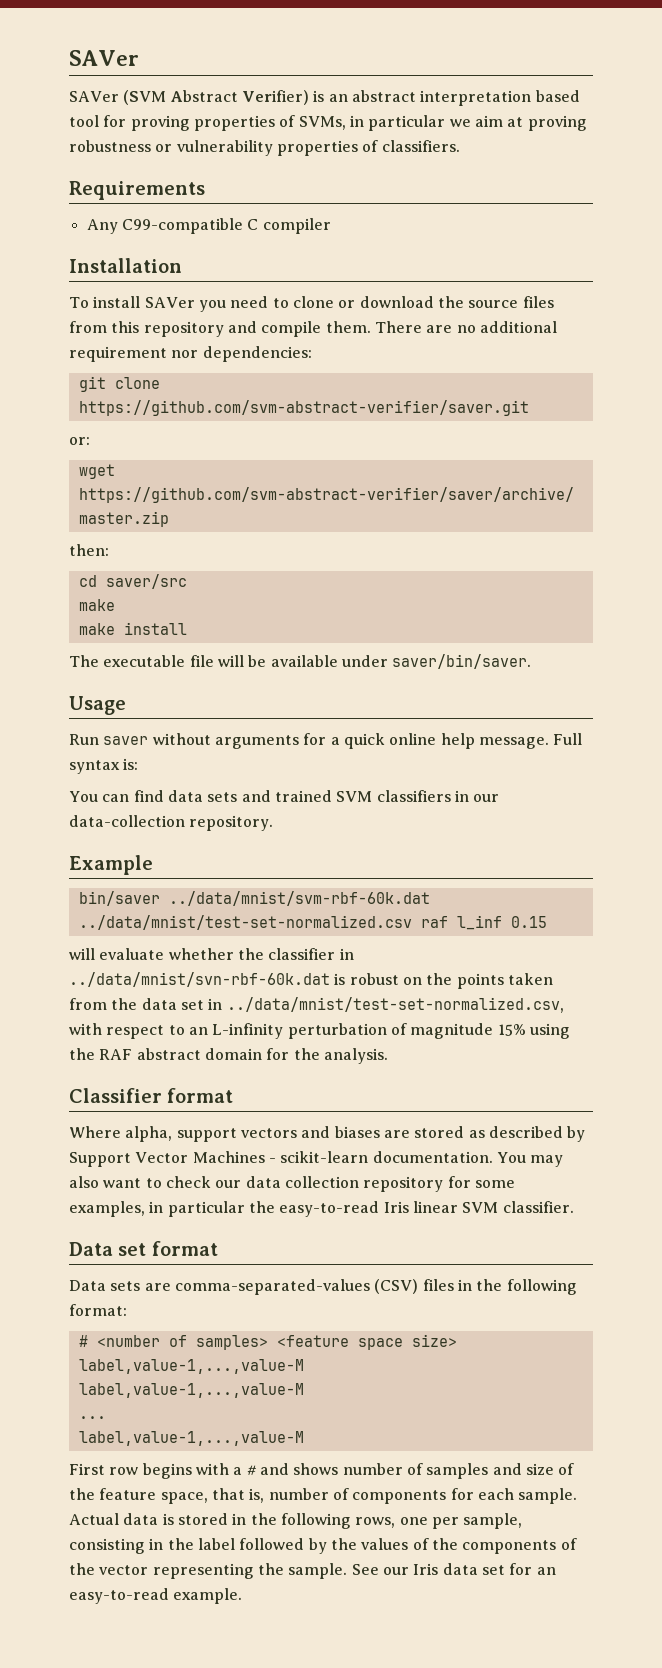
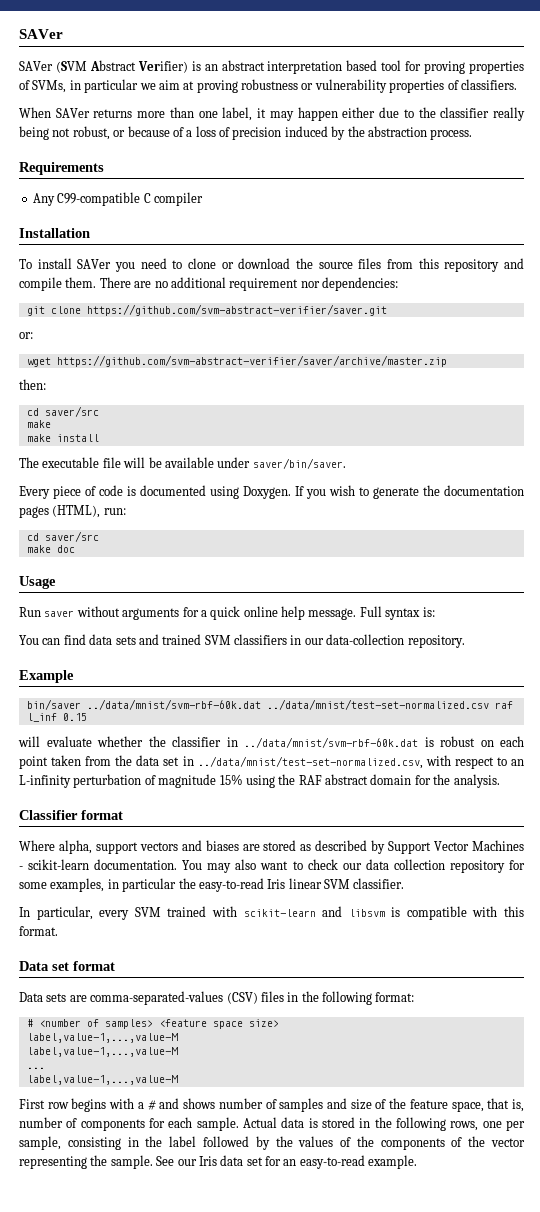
+ When SAVer returns more than one label, it may happen either due to the classifier really being not robust, or because of a loss of precision induced by the abstraction process.
+ Every piece of code is documented using Doxygen. If you wish to generate the documentation pages (HTML), run:
+ cd saver/src
+ make doc
- will evaluate whether the classifier in ../data/mnist/svn-rbf-60k.dat is robust on the points taken from the data set in ../data/mnist/test-set-normalized.csv, with respect to an L-infinity perturbation of magnitude 15% using the RAF abstract domain for the analysis.
+ will evaluate whether the classifier in ../data/mnist/svm-rbf-60k.dat is robust on each point taken from the data set in ../data/mnist/test-set-normalized.csv, with respect to an L-infinity perturbation of magnitude 15% using the RAF abstract domain for the analysis.
+ In particular, every SVM trained with scikit-learn and libsvm is compatible with this format.

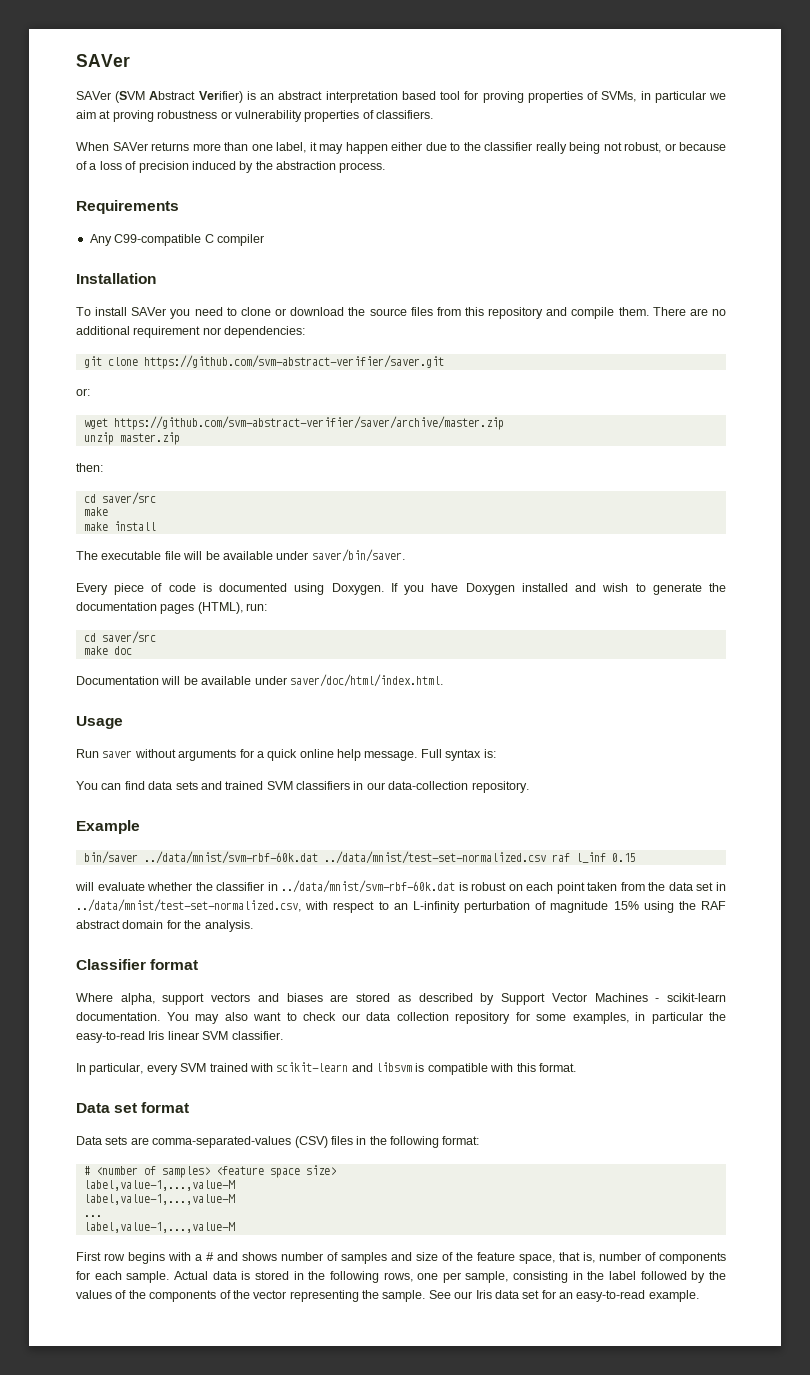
+ unzip master.zip
- If you wish to generate the documentation pages (HTML), run:
+ If you have Doxygen installed and wish to generate the documentation pages (HTML), run:
+ Documentation will be available under saver/doc/html/index.html.

